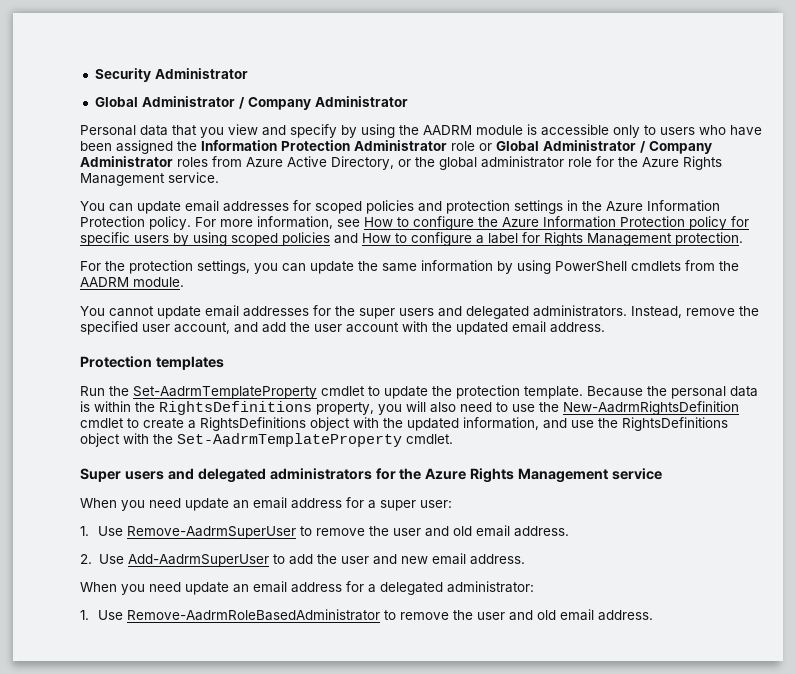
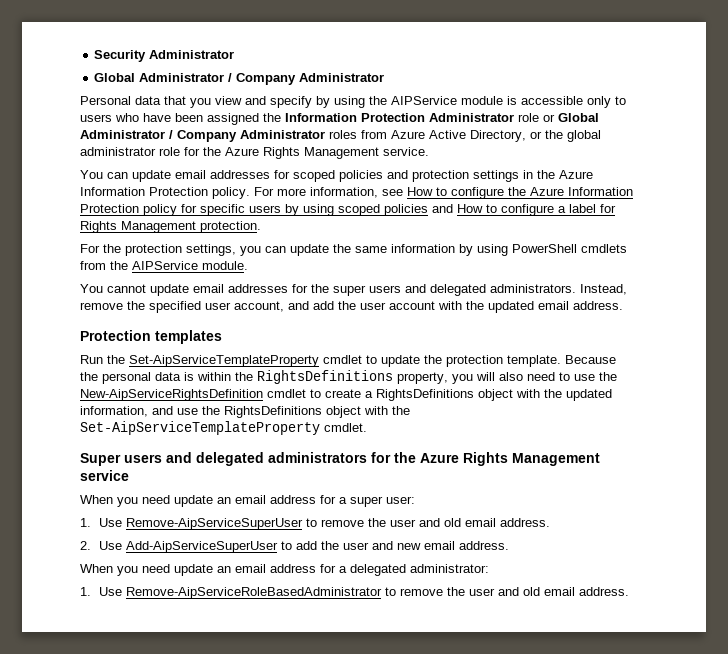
- Personal data that you view and specify by using the AADRM module is accessible only to users who have been assigned the Information Protection Administrator role or Global Administrator / Company Administrator roles from Azure Active Directory, or the global administrator role for the Azure Rights Management service.
+ Personal data that you view and specify by using the AIPService module is accessible only to users who have been assigned the Information Protection Administrator role or Global Administrator / Company Administrator roles from Azure Active Directory, or the global administrator role for the Azure Rights Management service.
- For the protection settings, you can update the same information by using PowerShell cmdlets from the AADRM module.
+ For the protection settings, you can update the same information by using PowerShell cmdlets from the AIPService module.
- Run the Set-AadrmTemplateProperty cmdlet to update the protection template.
+ Run the Set-AipServiceTemplateProperty cmdlet to update the protection template.
- Because the personal data is within the RightsDefinitions property, you will also need to use the New-AadrmRightsDefinition cmdlet to create a RightsDefinitions object with the updated information, and use the RightsDefinitions object with the Set-AadrmTemplateProperty cmdlet.
+ Because the personal data is within the RightsDefinitions property, you will also need to use the New-AipServiceRightsDefinition cmdlet to create a RightsDefinitions object with the updated information, and use the RightsDefinitions object with the Set-AipServiceTemplateProperty cmdlet.
- 1. Use Remove-AadrmSuperUser to remove the user and old email address.
+ 1. Use Remove-AipServiceSuperUser to remove the user and old email address.
- 2. Use Add-AadrmSuperUser to add the user and new email address.
+ 2. Use Add-AipServiceSuperUser to add the user and new email address.
- 1. Use Remove-AadrmRoleBasedAdministrator to remove the user and old email address.
+ 1. Use Remove-AipServiceRoleBasedAdministrator to remove the user and old email address.

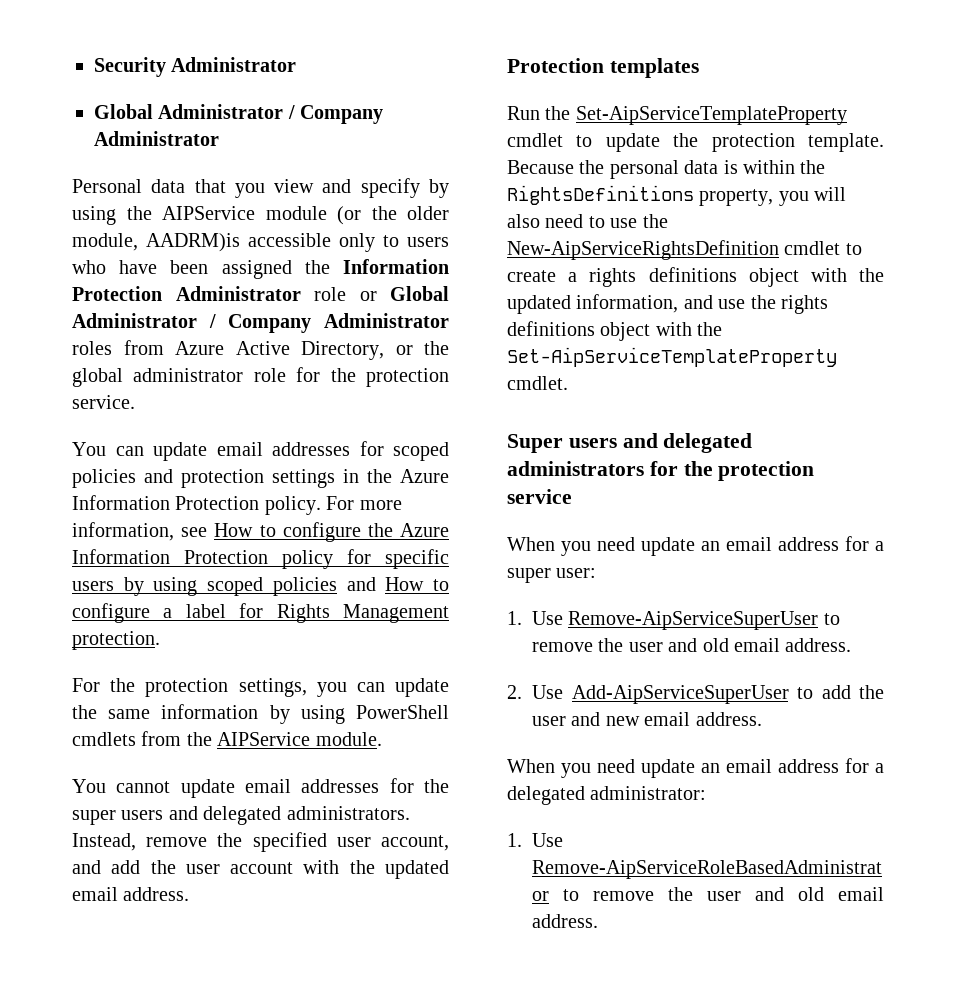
- Personal data that you view and specify by using the AIPService module is accessible only to users who have been assigned the Information Protection Administrator role or Global Administrator / Company Administrator roles from Azure Active Directory, or the global administrator role for the Azure Rights Management service.
+ Personal data that you view and specify by using the AIPService module (or the older module, AADRM)is accessible only to users who have been assigned the Information Protection Administrator role or Global Administrator / Company Administrator roles from Azure Active Directory, or the global administrator role for the protection service.
- Because the personal data is within the RightsDefinitions property, you will also need to use the New-AipServiceRightsDefinition cmdlet to create a RightsDefinitions object with the updated information, and use the RightsDefinitions object with the Set-AipServiceTemplateProperty cmdlet.
+ Because the personal data is within the RightsDefinitions property, you will also need to use the New-AipServiceRightsDefinition cmdlet to create a rights definitions object with the updated information, and use the rights definitions object with the Set-AipServiceTemplateProperty cmdlet.
- Super users and delegated administrators for the Azure Rights Management service
+ Super users and delegated administrators for the protection service

